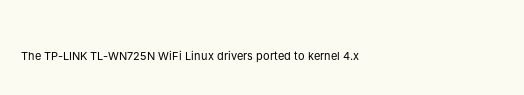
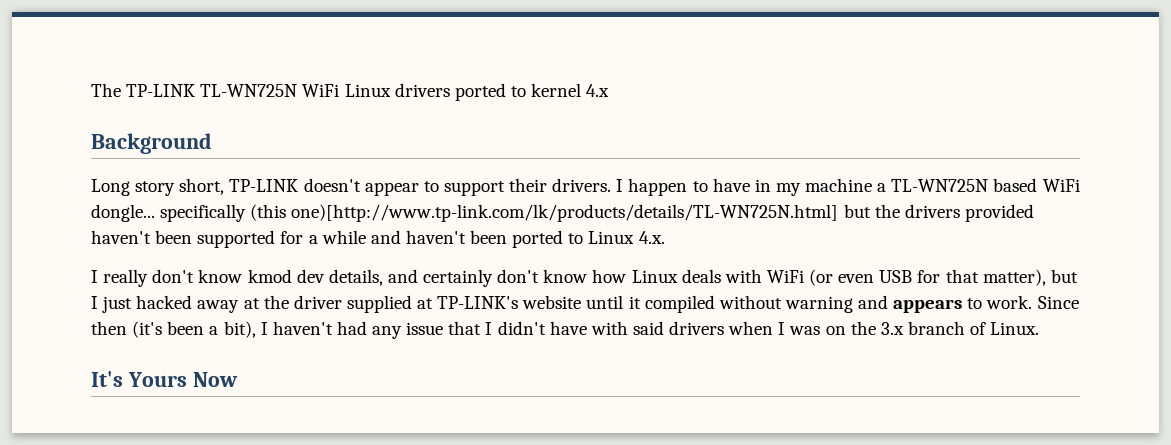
+ Background
+ Long story short, TP-LINK doesn't appear to support their drivers. I happen to have in my machine a TL-WN725N based WiFi dongle... specifically (this one)[http://www.tp-link.com/lk/products/details/TL-WN725N.html] but the drivers provided haven't been supported for a while and haven't been ported to Linux 4.x.
+ I really don't know kmod dev details, and certainly don't know how Linux deals with WiFi (or even USB for that matter), but I just hacked away at the driver supplied at TP-LINK's website until it compiled without warning and appears to work. Since then (it's been a bit), I haven't had any issue that I didn't have with said drivers when I was on the 3.x branch of Linux.
+ It's Yours Now

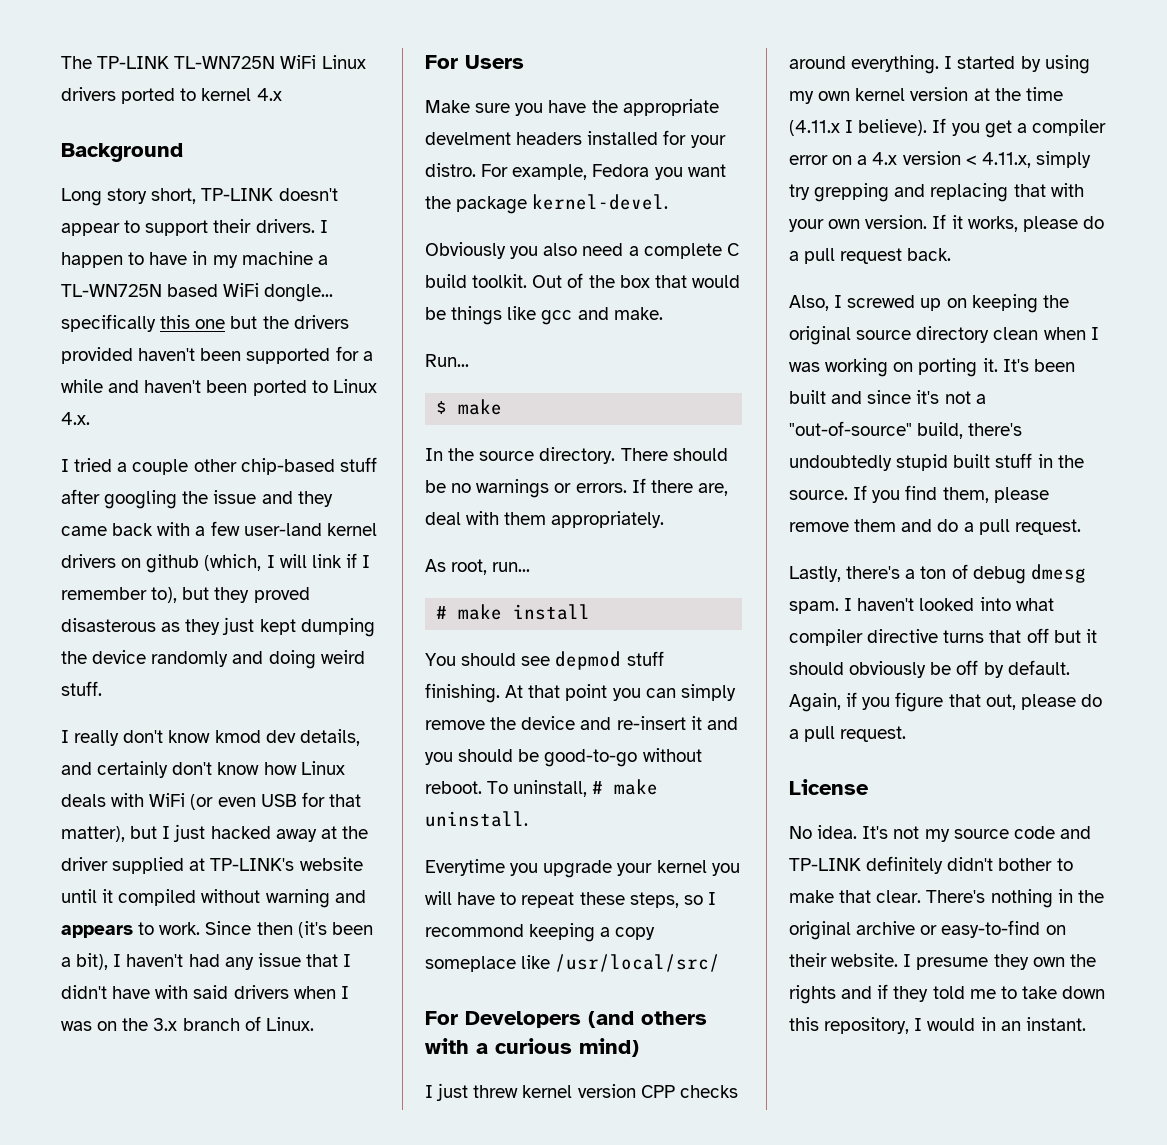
- I happen to have in my machine a TL-WN725N based WiFi dongle... specifically (this one)[http://www.tp-link.com/lk/products/details/TL-WN725N.html] but the drivers provided haven't been supported for a while and haven't been ported to Linux 4.x.
+ I happen to have in my machine a TL-WN725N based WiFi dongle... specifically this one but the drivers provided haven't been supported for a while and haven't been ported to Linux 4.x.
+ I tried a couple other chip-based stuff after googling the issue and they came back with a few user-land kernel drivers on github (which, I will link if I remember to), but they proved disasterous as they just kept dumping the device randomly and doing weird stuff.
- It's Yours Now
+ For Users
+ Make sure you have the appropriate develment headers installed for your distro. For example, Fedora you want the package kernel-devel.
+ Obviously you also need a complete C build toolkit. Out of the box that would be things like gcc and make.
+ Run...
+ $ make
+ In the source directory. There should be no warnings or errors. If there are, deal with them appropriately.
+ As root, run...
+ # make install
+ You should see depmod stuff finishing. At that point you can simply remove the device and re-insert it and you should be good-to-go without reboot. To uninstall, # make uninstall.
+ Everytime you upgrade your kernel you will have to repeat these steps, so I recommond keeping a copy someplace like /usr/local/src/
+ For Developers (and others with a curious mind)
+ I just threw kernel version CPP checks around everything. I started by using my own kernel version at the time (4.11.x I believe). If you get a compiler error on a 4.x version < 4.11.x, simply try grepping and replacing that with your own version. If it works, please do a pull request back.
+ Also, I screwed up on keeping the original source directory clean when I was working on porting it. It's been built and since it's not a "out-of-source" build, there's undoubtedly stupid built stuff in the source. If you find them, please remove them and do a pull request.
+ Lastly, there's a ton of debug dmesg spam. I haven't looked into what compiler directive turns that off but it should obviously be off by default. Again, if you figure that out, please do a pull request.
+ License
+ No idea. It's not my source code and TP-LINK definitely didn't bother to make that clear. There's nothing in the original archive or easy-to-find on their website. I presume they own the rights and if they told me to take down this repository, I would in an instant.

